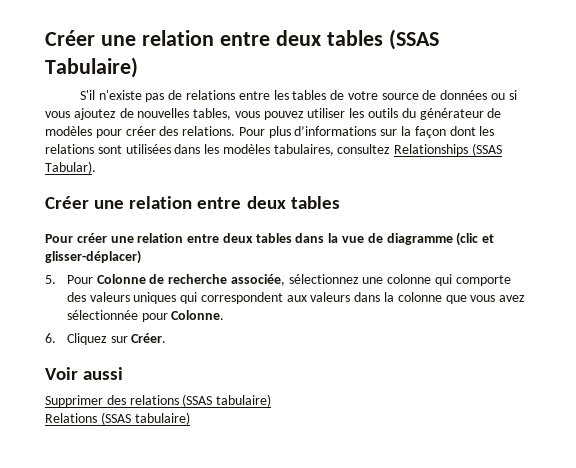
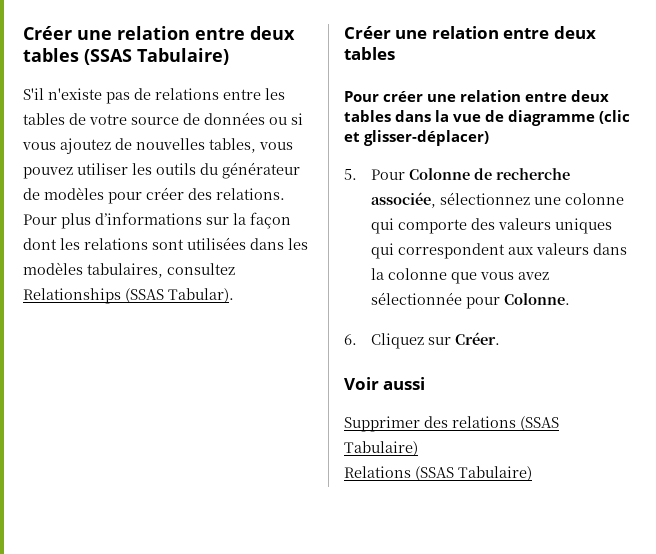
- Supprimer des relations (SSAS tabulaire)
+ Supprimer des relations (SSAS Tabulaire)
- Relations (SSAS tabulaire)
+ Relations (SSAS Tabulaire)

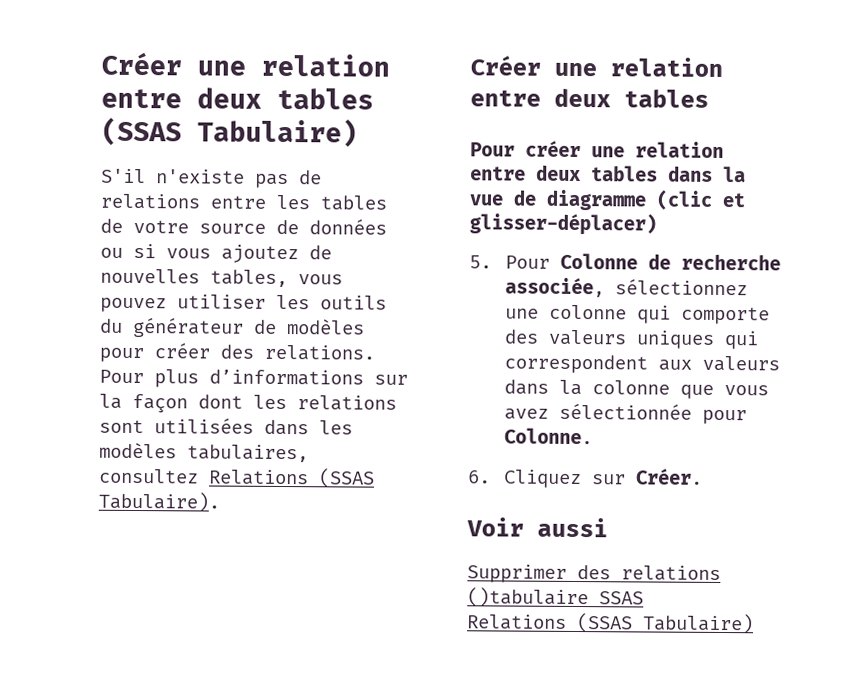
- Pour plus d’informations sur la façon dont les relations sont utilisées dans les modèles tabulaires, consultez Relationships (SSAS Tabular).
+ Pour plus d’informations sur la façon dont les relations sont utilisées dans les modèles tabulaires, consultez Relations (SSAS Tabulaire).
- Supprimer des relations (SSAS Tabulaire)
+ Supprimer des relations ()tabulaire SSAS

